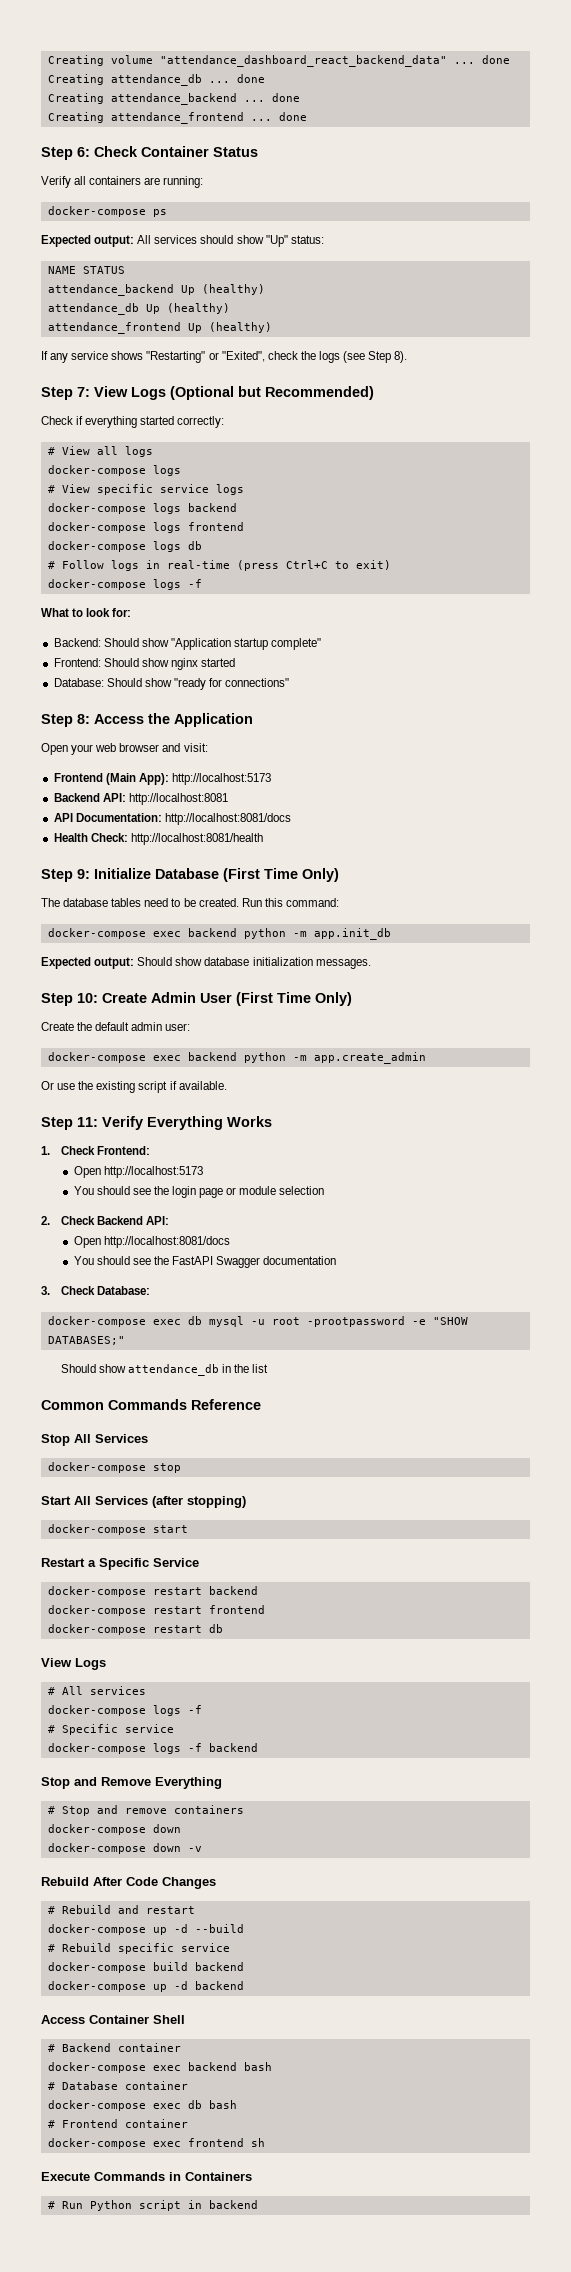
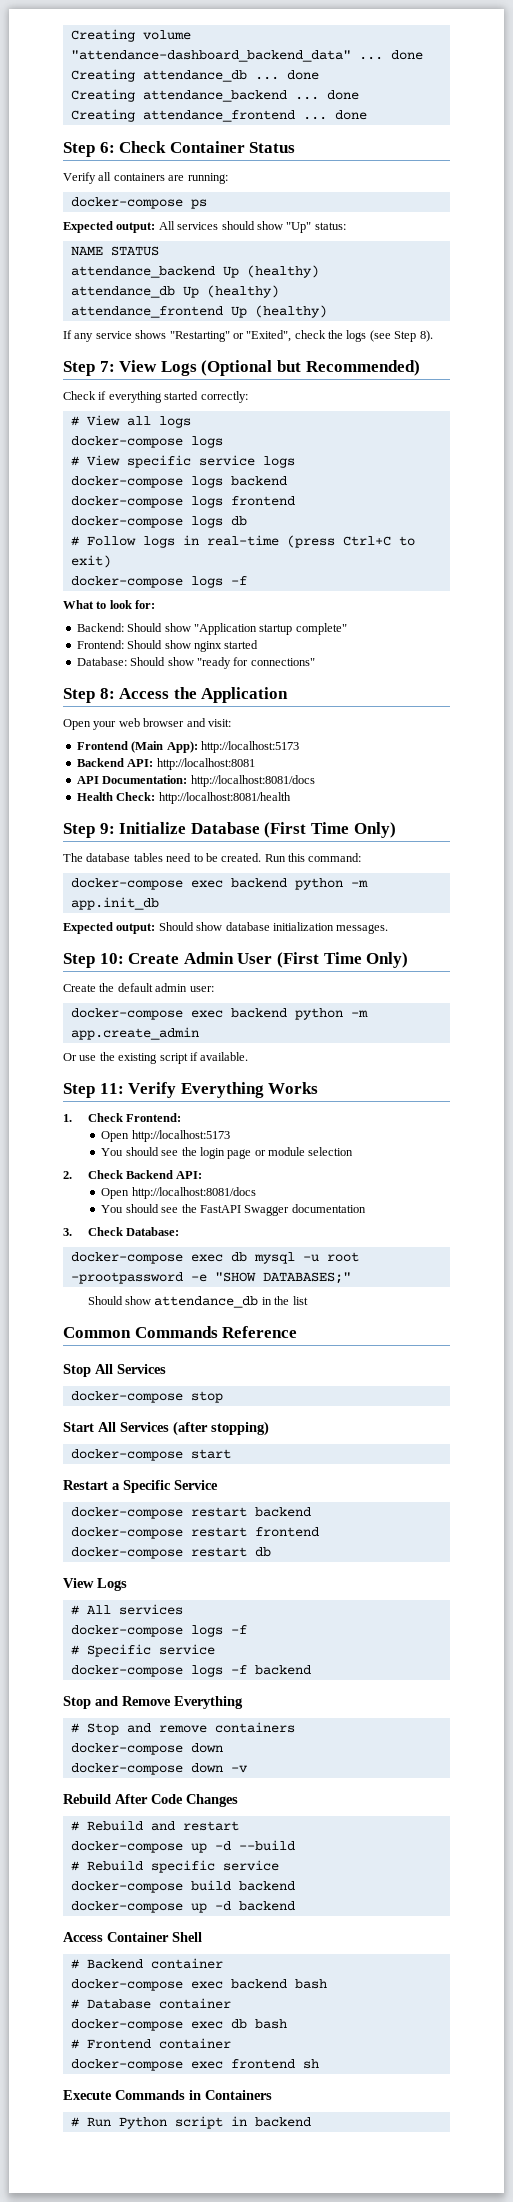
- Creating volume "attendance_dashboard_react_backend_data" ... done
+ Creating volume "attendance-dashboard_backend_data" ... done

